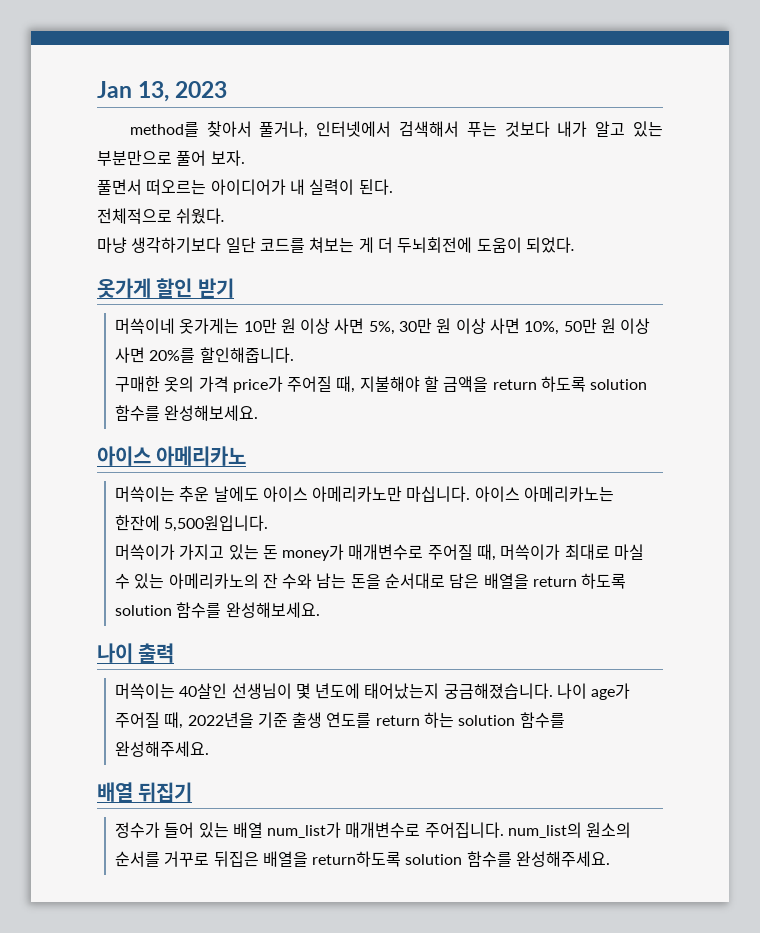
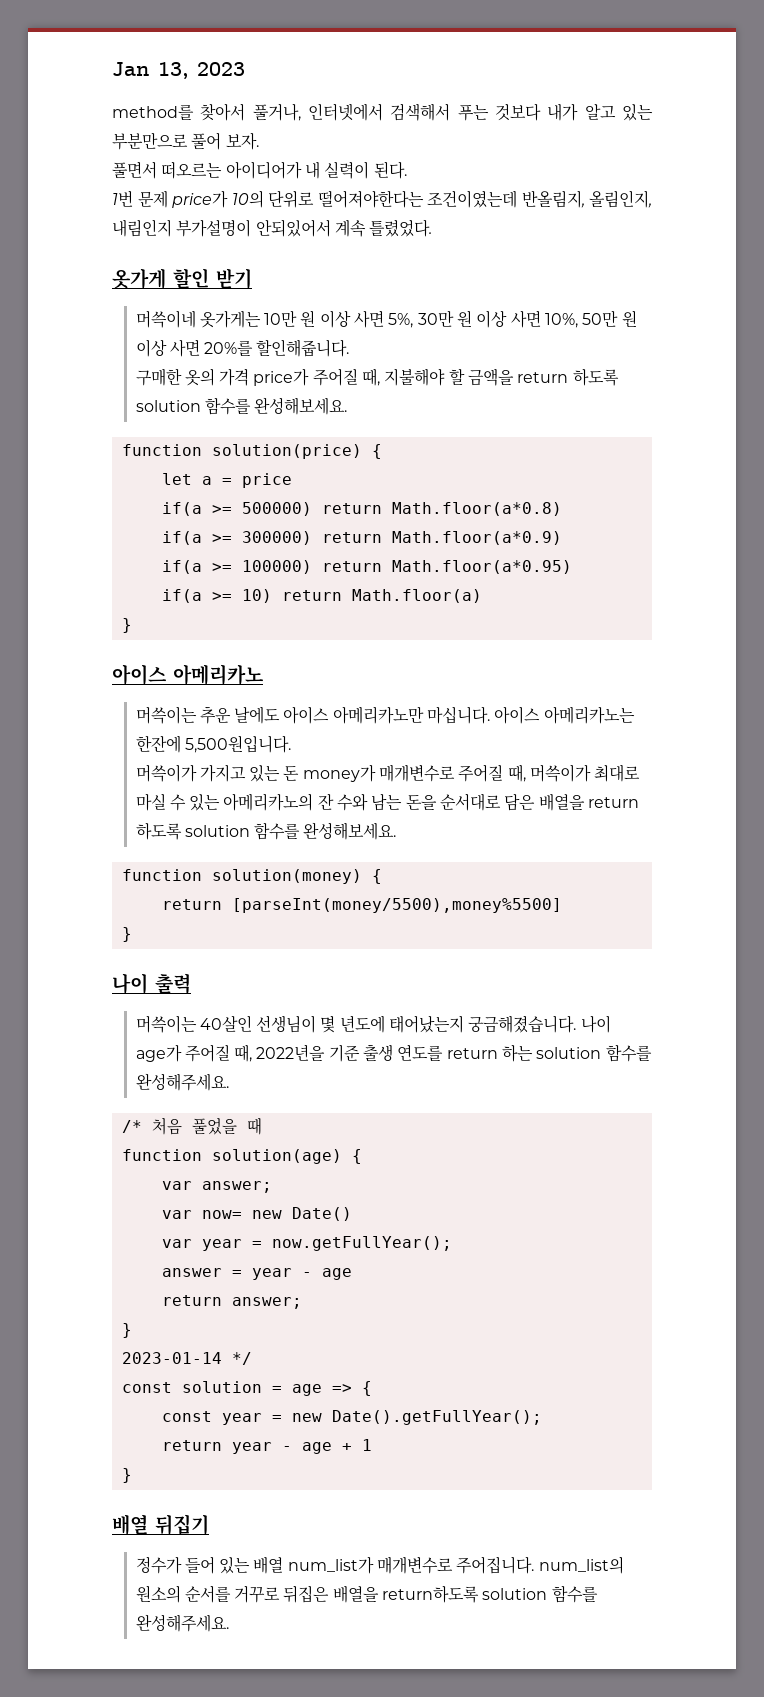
- 전체적으로 쉬웠다.
- 마냥 생각하기보다 일단 코드를 쳐보는 게 더 두뇌회전에 도움이 되었다.
+ 1번 문제 price가 10의 단위로 떨어져야한다는 조건이였는데 반올림지, 올림인지, 내림인지 부가설명이 안되있어서 계속 틀렸었다.
+ function solution(price) {
+ let a = price
+ if(a >= 500000) return Math.floor(a*0.8)
+ if(a >= 300000) return Math.floor(a*0.9)
+ if(a >= 100000) return Math.floor(a*0.95)
+ if(a >= 10) return Math.floor(a)
+ }
+ function solution(money) {
+ return [parseInt(money/5500),money%5500]
+ }
+ /* 처음 풀었을 때
+ function solution(age) {
+ var answer;
+ var now= new Date()
+ var year = now.getFullYear();
+ answer = year - age
+ return answer;
+ }
+ 2023-01-14 */
+ const solution = age => {
+ const year = new Date().getFullYear();
+ return year - age + 1
+ }

